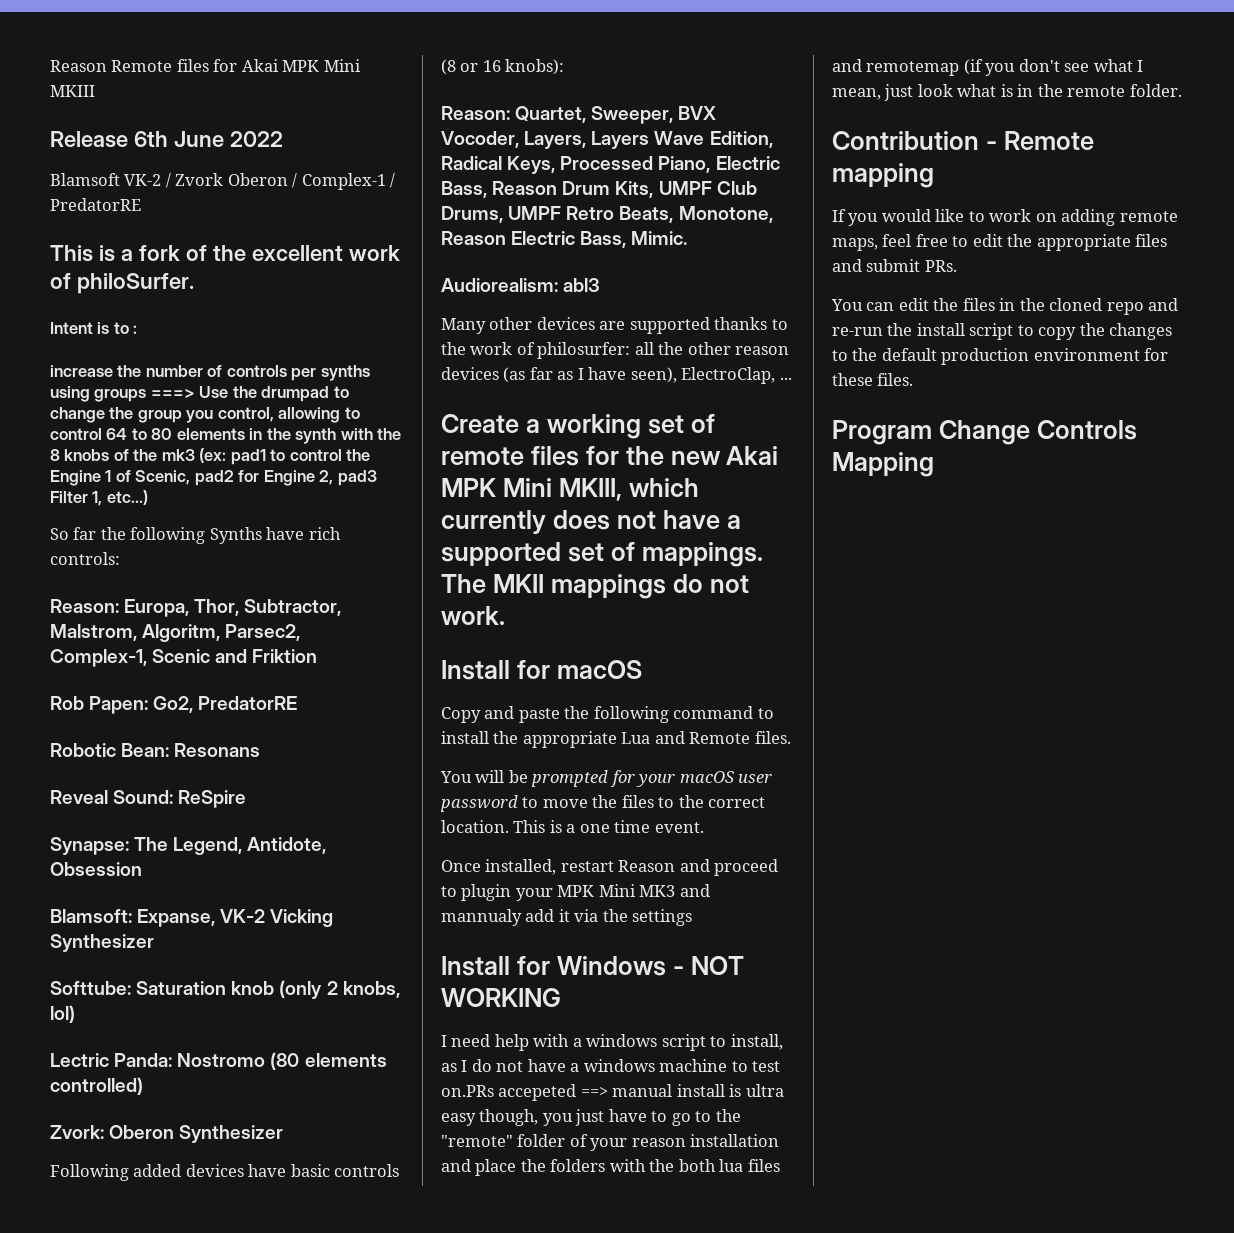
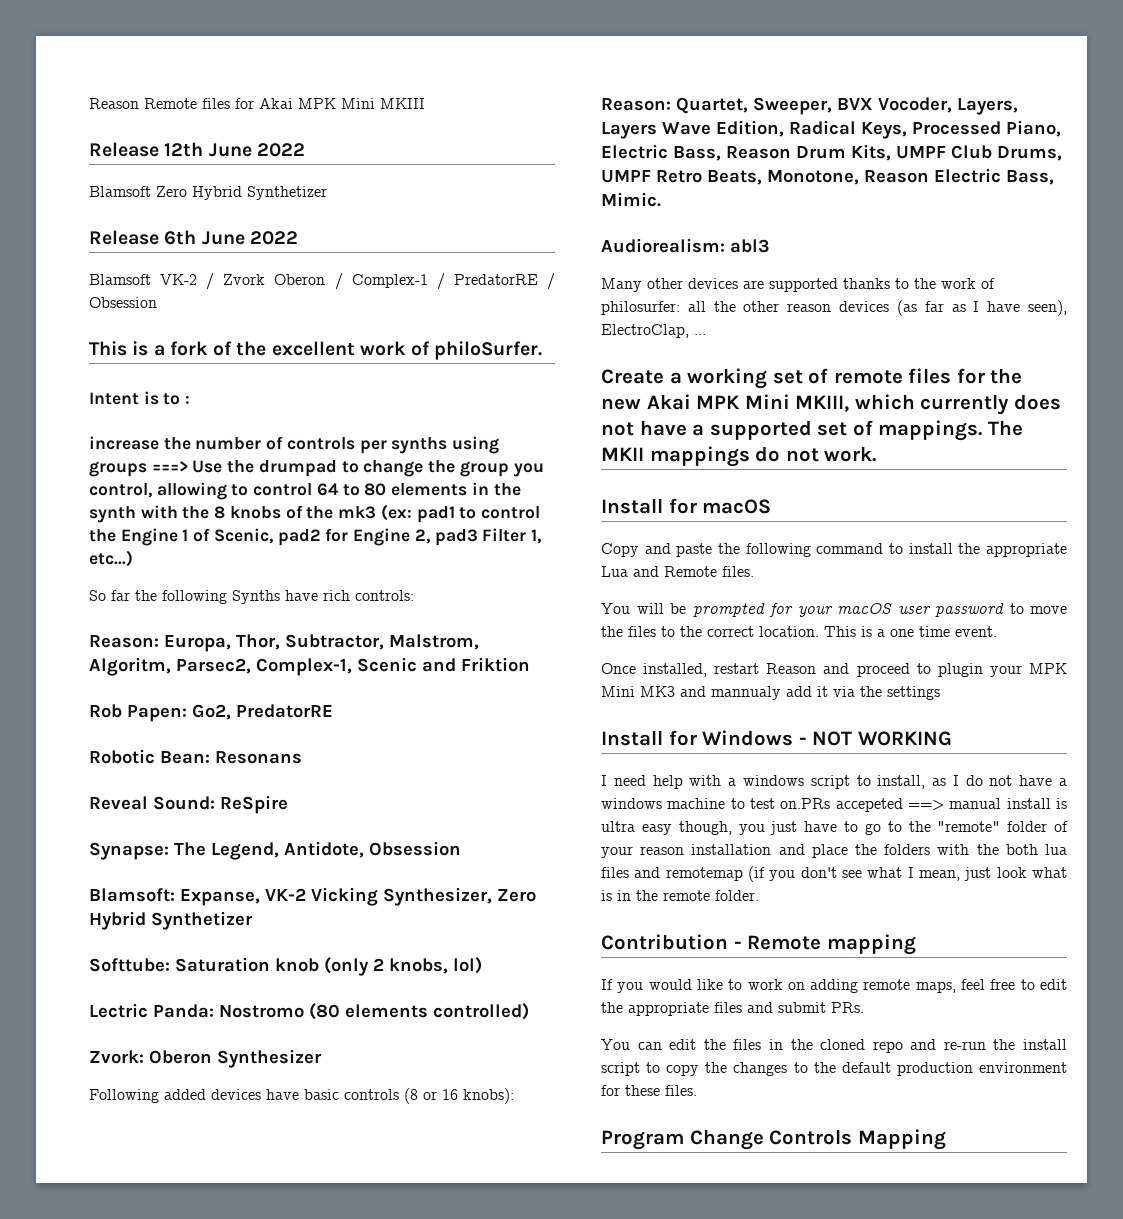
+ Release 12th June 2022
+ Blamsoft Zero Hybrid Synthetizer
- Blamsoft VK-2 / Zvork Oberon / Complex-1 / PredatorRE
+ Blamsoft VK-2 / Zvork Oberon / Complex-1 / PredatorRE / Obsession
- Blamsoft: Expanse, VK-2 Vicking Synthesizer
+ Blamsoft: Expanse, VK-2 Vicking Synthesizer, Zero Hybrid Synthetizer

